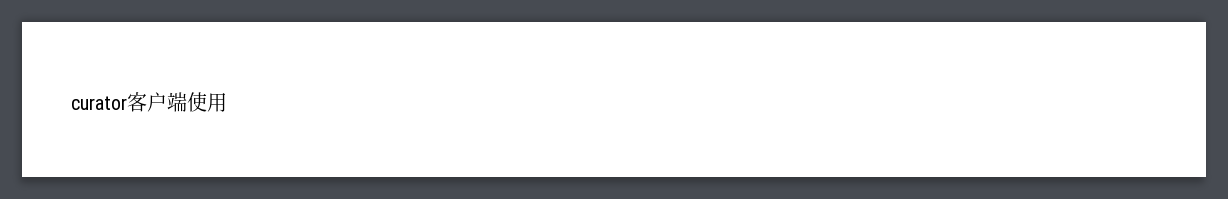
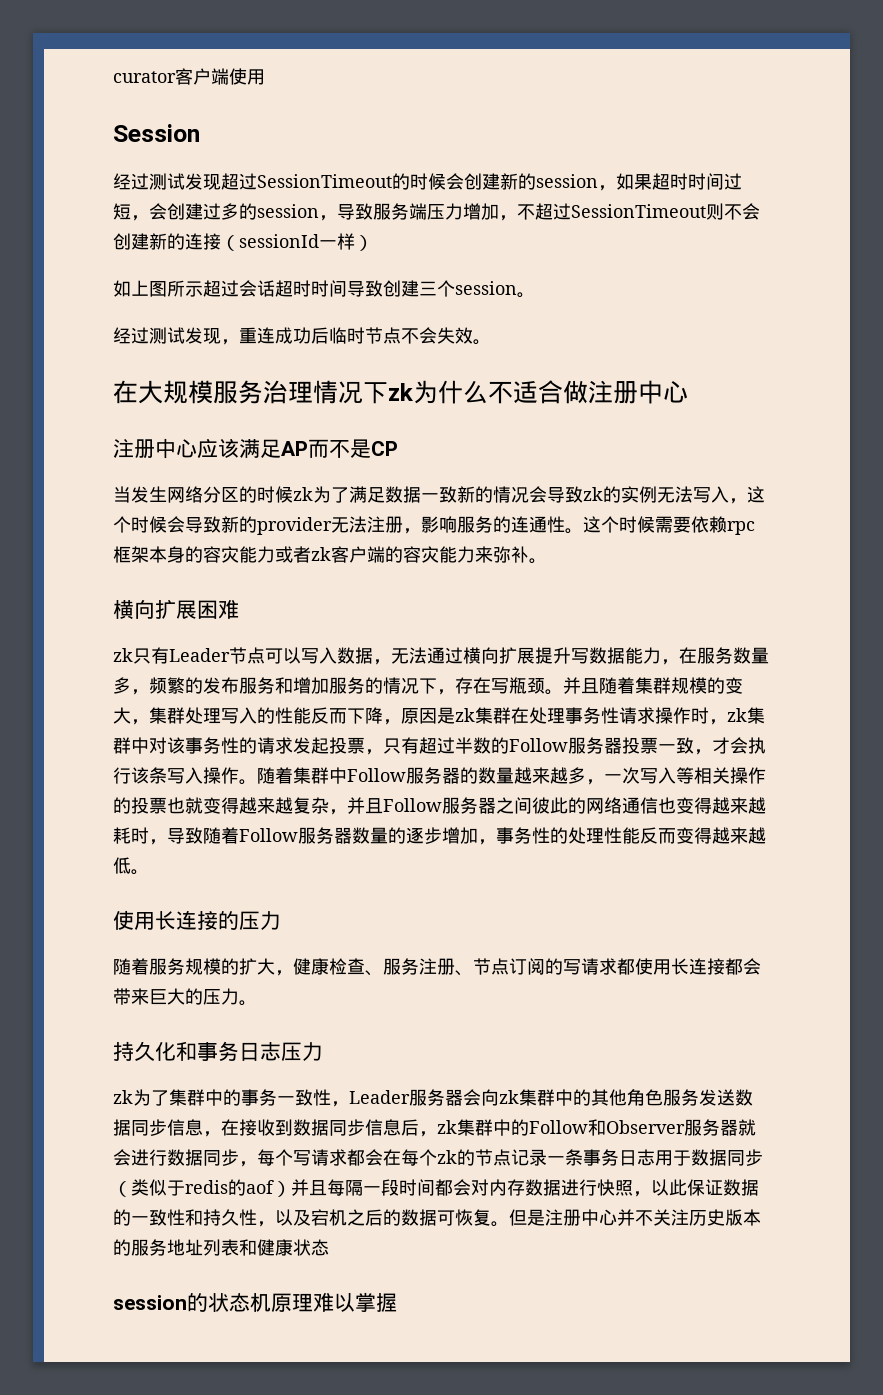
+ Session
+ 经过测试发现超过SessionTimeout的时候会创建新的session，如果超时时间过短，会创建过多的session，导致服务端压力增加，不超过SessionTimeout则不会创建新的连接（sessionId一样）
+ 如上图所示超过会话超时时间导致创建三个session。
+ 经过测试发现，重连成功后临时节点不会失效。
+ 在大规模服务治理情况下zk为什么不适合做注册中心
+ 注册中心应该满足AP而不是CP
+ 当发生网络分区的时候zk为了满足数据一致新的情况会导致zk的实例无法写入，这个时候会导致新的provider无法注册，影响服务的连通性。这个时候需要依赖rpc框架本身的容灾能力或者zk客户端的容灾能力来弥补。
+ 横向扩展困难
+ zk只有Leader节点可以写入数据，无法通过横向扩展提升写数据能力，在服务数量多，频繁的发布服务和增加服务的情况下，存在写瓶颈。并且随着集群规模的变大，集群处理写入的性能反而下降，原因是zk集群在处理事务性请求操作时，zk集群中对该事务性的请求发起投票，只有超过半数的Follow服务器投票一致，才会执行该条写入操作。随着集群中Follow服务器的数量越来越多，一次写入等相关操作的投票也就变得越来越复杂，并且Follow服务器之间彼此的网络通信也变得越来越耗时，导致随着Follow服务器数量的逐步增加，事务性的处理性能反而变得越来越低。
+ 使用长连接的压力
+ 随着服务规模的扩大，健康检查、服务注册、节点订阅的写请求都使用长连接都会带来巨大的压力。
+ 持久化和事务日志压力
+ zk为了集群中的事务一致性，Leader服务器会向zk集群中的其他角色服务发送数据同步信息，在接收到数据同步信息后，zk集群中的Follow和Observer服务器就会进行数据同步，每个写请求都会在每个zk的节点记录一条事务日志用于数据同步（类似于redis的aof）并且每隔一段时间都会对内存数据进行快照，以此保证数据的一致性和持久性，以及宕机之后的数据可恢复。但是注册中心并不关注历史版本的服务地址列表和健康状态
+ session的状态机原理难以掌握

